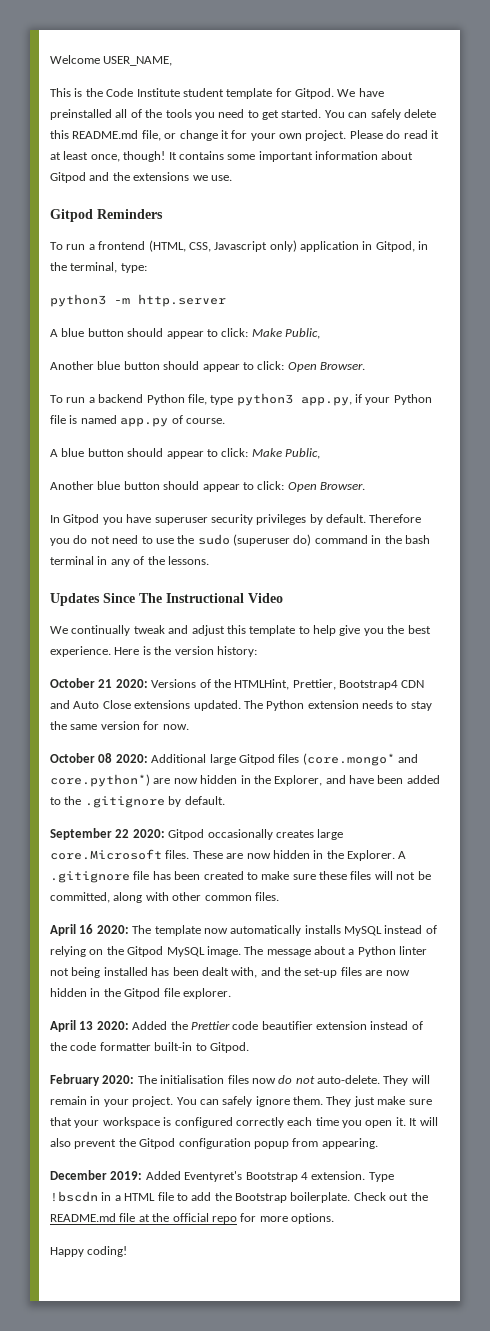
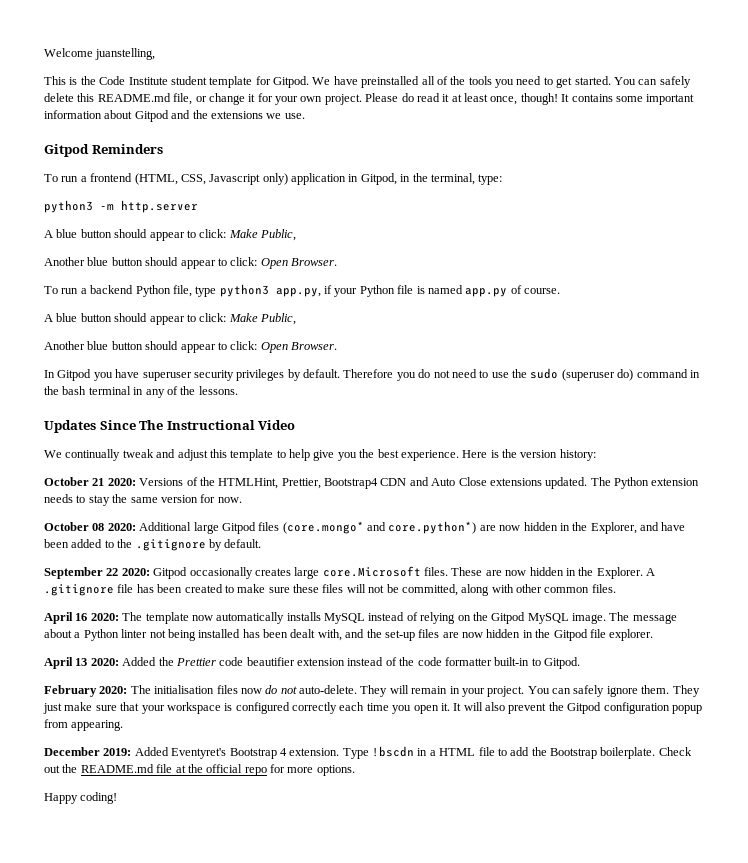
- Welcome USER_NAME,
+ Welcome juanstelling,

